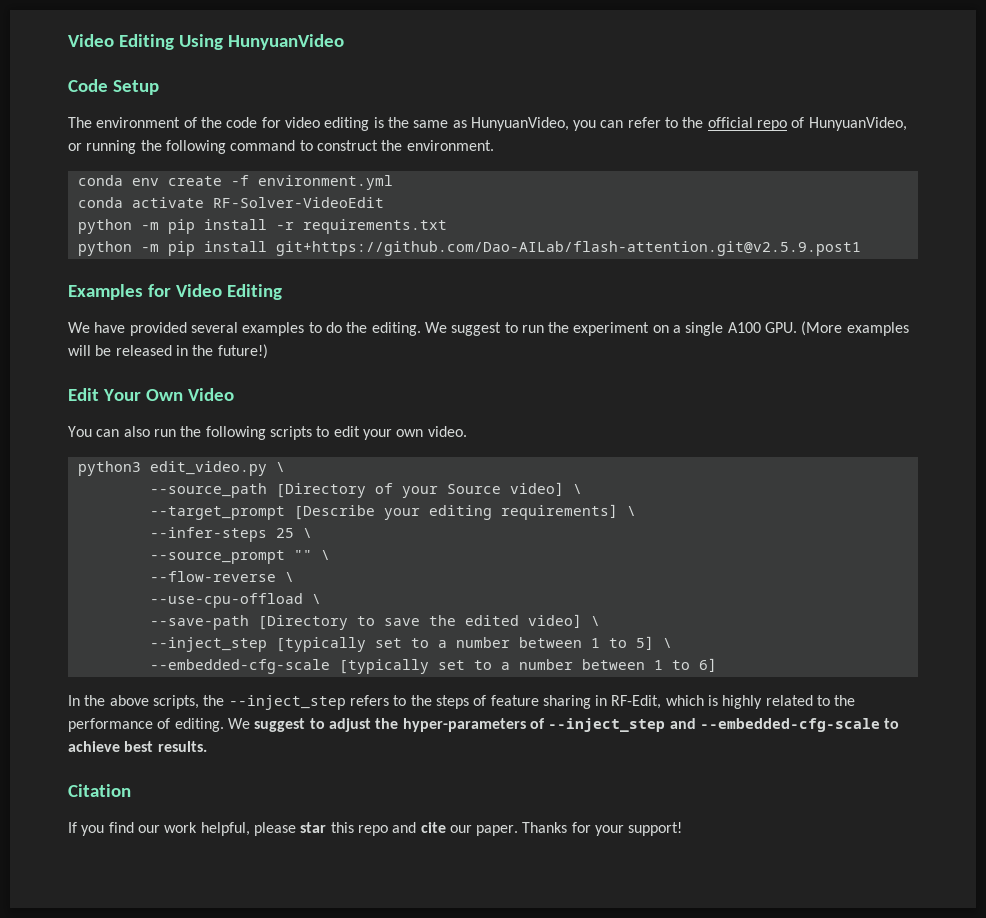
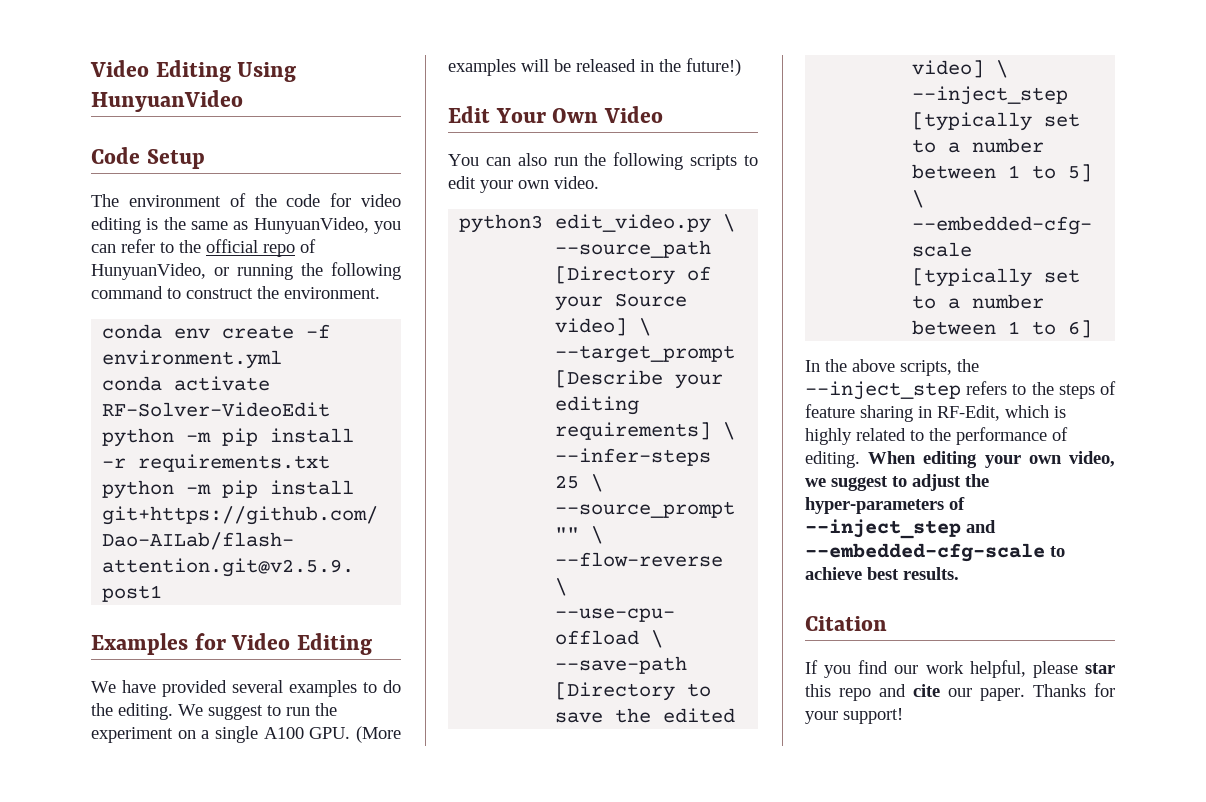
- We suggest to adjust the hyper-parameters of --inject_step and --embedded-cfg-scale to achieve best results.
+ When editing your own video, we suggest to adjust the hyper-parameters of --inject_step and --embedded-cfg-scale to achieve best results.

